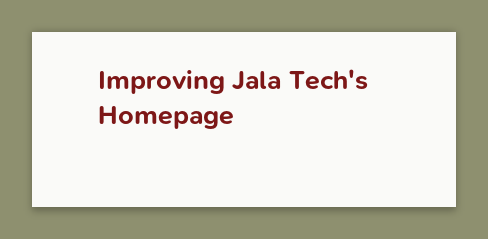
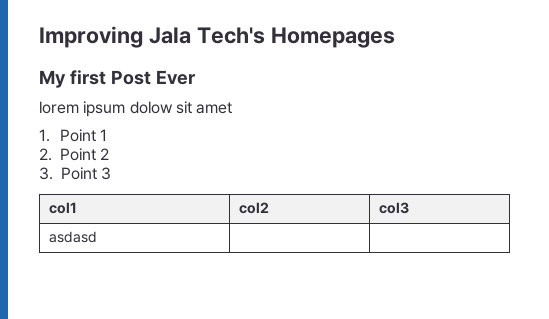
- Improving Jala Tech's Homepage
+ Improving Jala Tech's Homepages
+ My first Post Ever
+ lorem ipsum dolow sit amet
+ 1. Point 1
+ 2. Point 2
+ 3. Point 3
+ col1 | col2 | col3
+ asdasd | |

